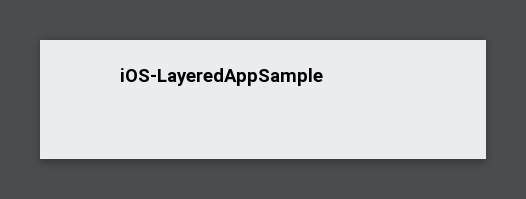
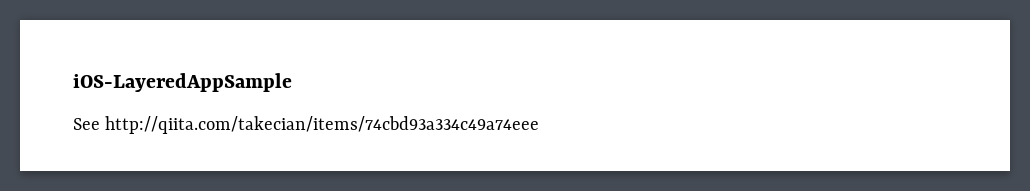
+ See http://qiita.com/takecian/items/74cbd93a334c49a74eee

